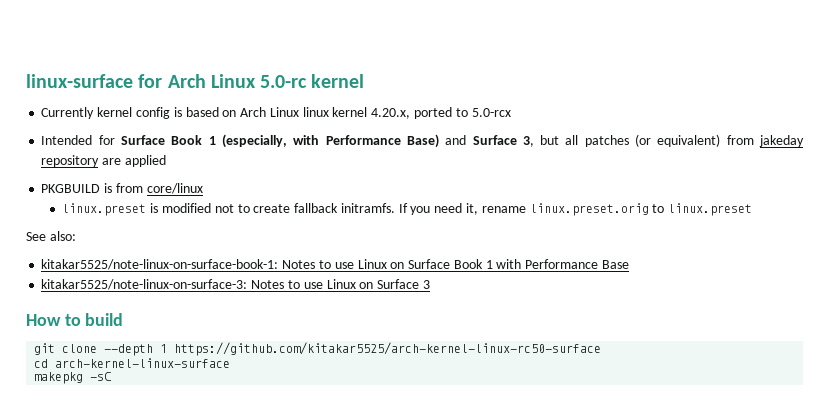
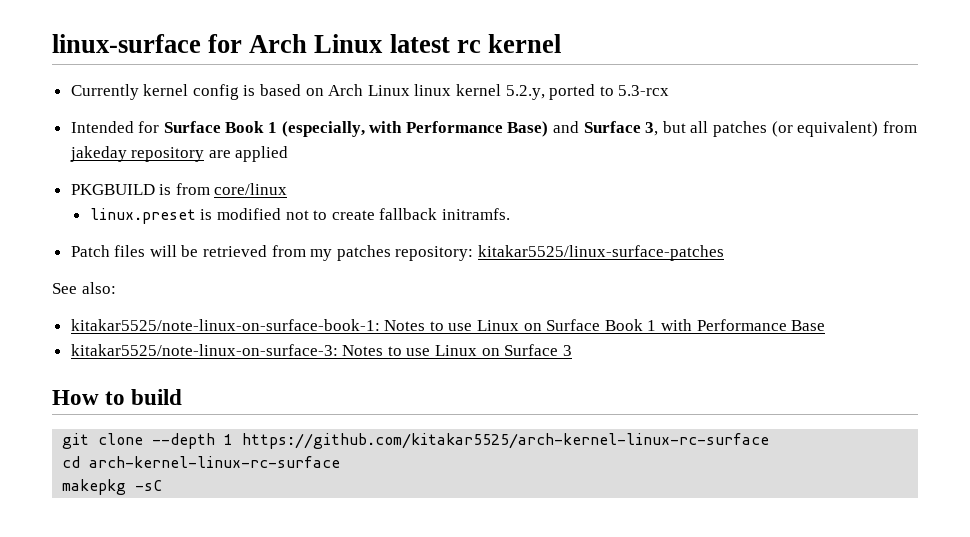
- linux-surface for Arch Linux 5.0-rc kernel
+ linux-surface for Arch Linux latest rc kernel
- Currently kernel config is based on Arch Linux linux kernel 4.20.x, ported to 5.0-rcx
+ Currently kernel config is based on Arch Linux linux kernel 5.2.y, ported to 5.3-rcx
- linux.preset is modified not to create fallback initramfs. If you need it, rename linux.preset.orig to linux.preset
+ linux.preset is modified not to create fallback initramfs.
+ Patch files will be retrieved from my patches repository: kitakar5525/linux-surface-patches
- git clone --depth 1 https://github.com/kitakar5525/arch-kernel-linux-rc50-surface
+ git clone --depth 1 https://github.com/kitakar5525/arch-kernel-linux-rc-surface
- cd arch-kernel-linux-surface
+ cd arch-kernel-linux-rc-surface

